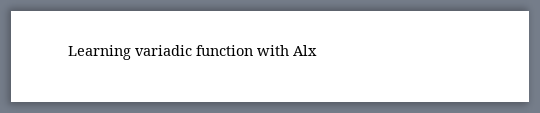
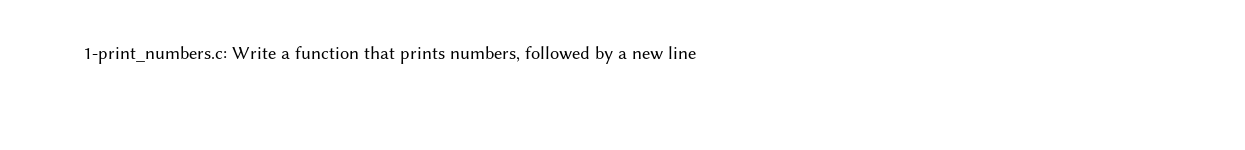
- Learning variadic function with Alx
+ 1-print_numbers.c: Write a function that prints numbers, followed by a new line

